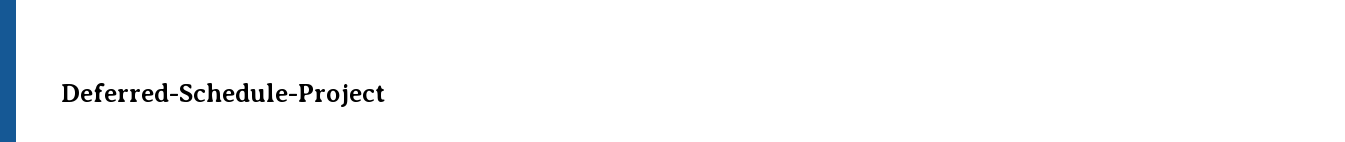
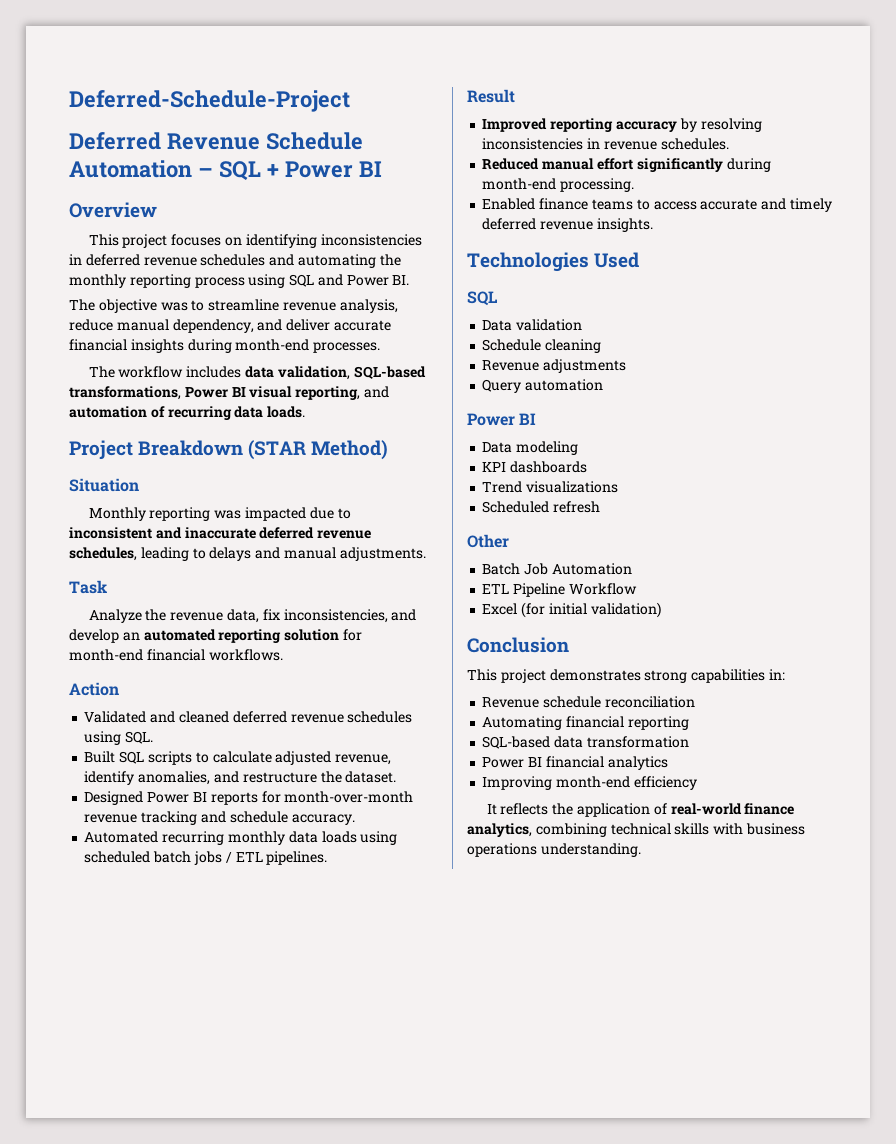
+ Deferred Revenue Schedule Automation – SQL + Power BI
+ Overview
+ This project focuses on identifying inconsistencies in deferred revenue schedules and automating the monthly reporting process using SQL and Power BI.
+ The objective was to streamline revenue analysis, reduce manual dependency, and deliver accurate financial insights during month-end processes.
+ The workflow includes data validation, SQL-based transformations, Power BI visual reporting, and automation of recurring data loads.
+ Project Breakdown (STAR Method)
+ Situation
+ Monthly reporting was impacted due to inconsistent and inaccurate deferred revenue schedules, leading to delays and manual adjustments.
+ Task
+ Analyze the revenue data, fix inconsistencies, and develop an automated reporting solution for month-end financial workflows.
+ Action
+ Validated and cleaned deferred revenue schedules using SQL.
+ Built SQL scripts to calculate adjusted revenue, identify anomalies, and restructure the dataset.
+ Designed Power BI reports for month-over-month revenue tracking and schedule accuracy.
+ Automated recurring monthly data loads using scheduled batch jobs / ETL pipelines.
+ Result
+ Improved reporting accuracy by resolving inconsistencies in revenue schedules.
+ Reduced manual effort significantly during month-end processing.
+ Enabled finance teams to access accurate and timely deferred revenue insights.
+ Technologies Used
+ SQL
+ Data validation
+ Schedule cleaning
+ Revenue adjustments
+ Query automation
+ Power BI
+ Data modeling
+ KPI dashboards
+ Trend visualizations
+ Scheduled refresh
+ Other
+ Batch Job Automation
+ ETL Pipeline Workflow
+ Excel (for initial validation)
+ Conclusion
+ This project demonstrates strong capabilities in:
+ Revenue schedule reconciliation
+ Automating financial reporting
+ SQL-based data transformation
+ Power BI financial analytics
+ Improving month-end efficiency
+ It reflects the application of real-world finance analytics, combining technical skills with business operations understanding.

